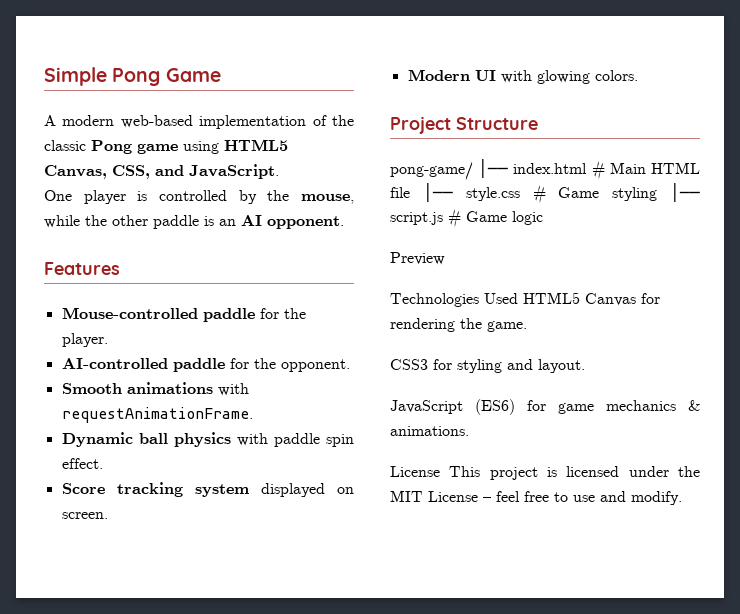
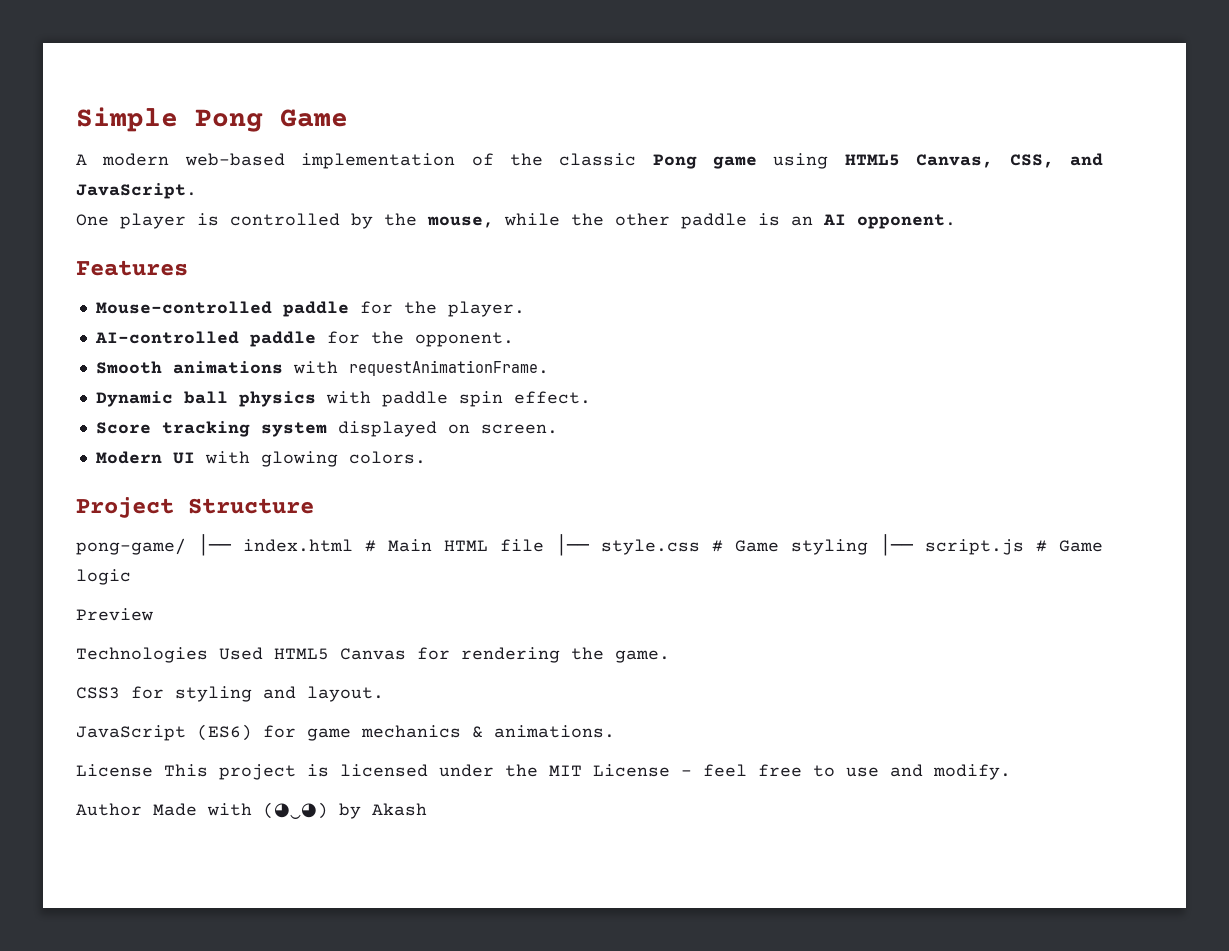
+ Author Made with (◕‿◕) by Akash

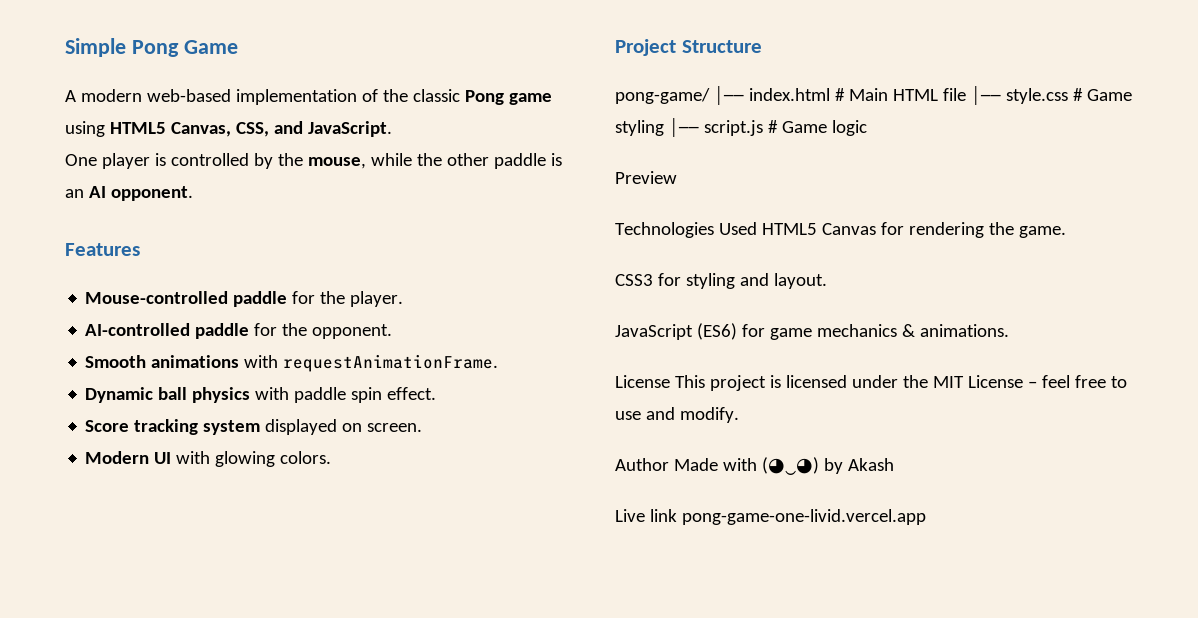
+ Live link pong-game-one-livid.vercel.app

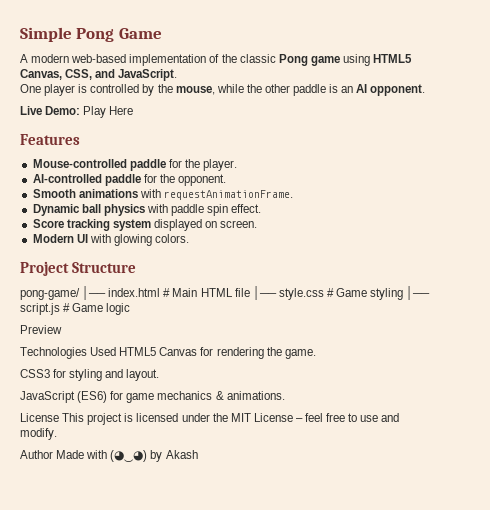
+ Live Demo: Play Here
- Live link pong-game-one-livid.vercel.app

